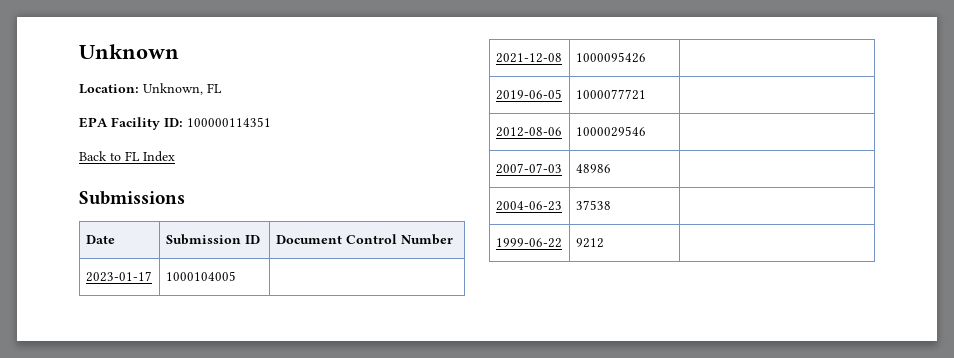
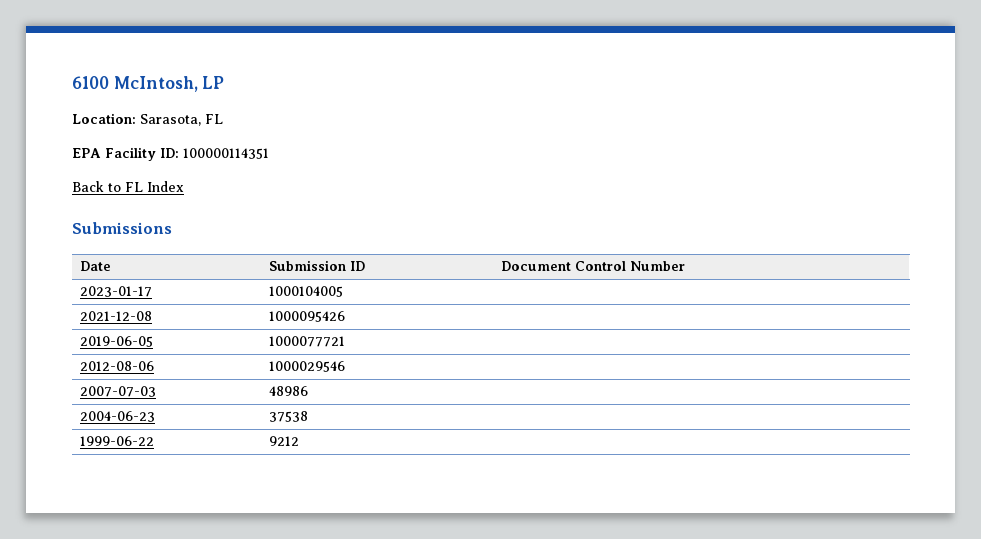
- Unknown
+ 6100 McIntosh, LP
- Location: Unknown, FL
+ Location: Sarasota, FL

